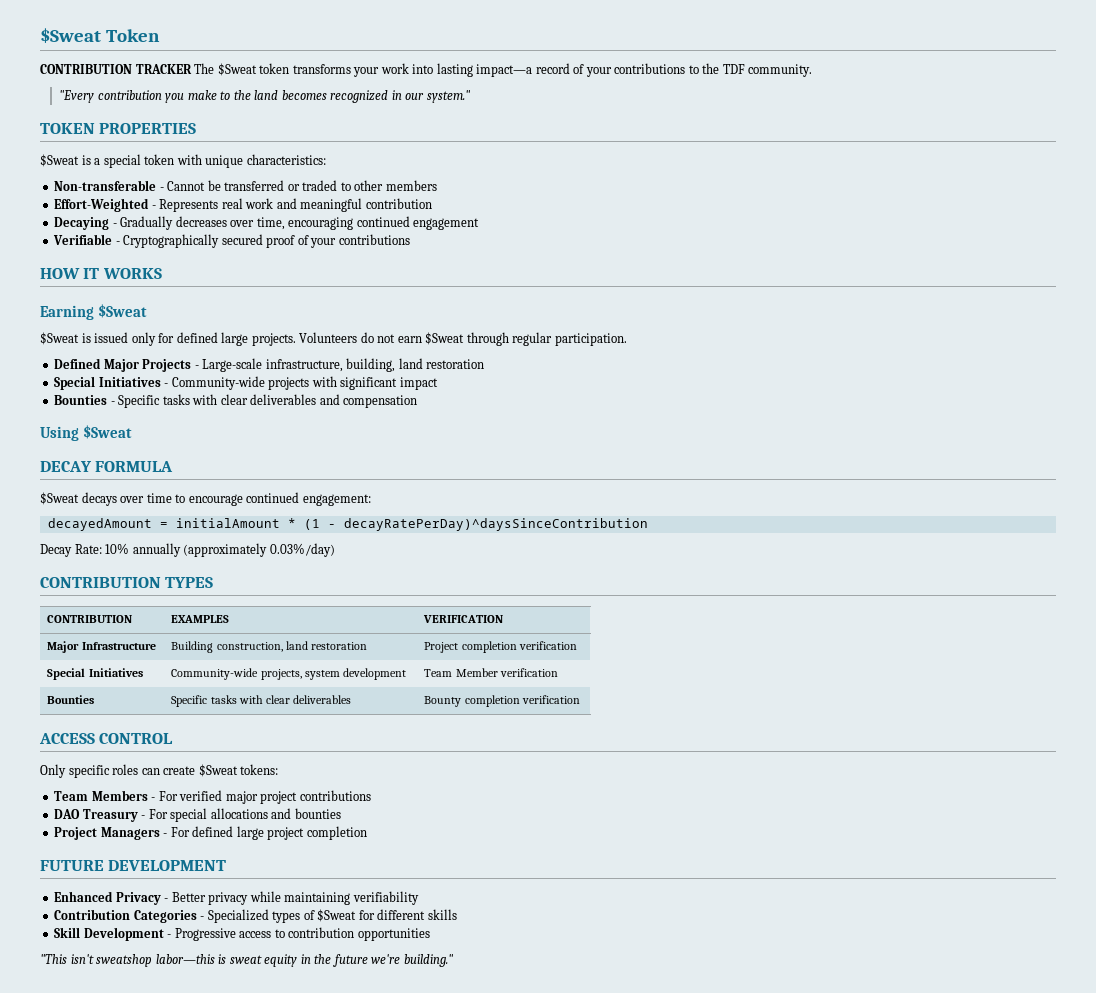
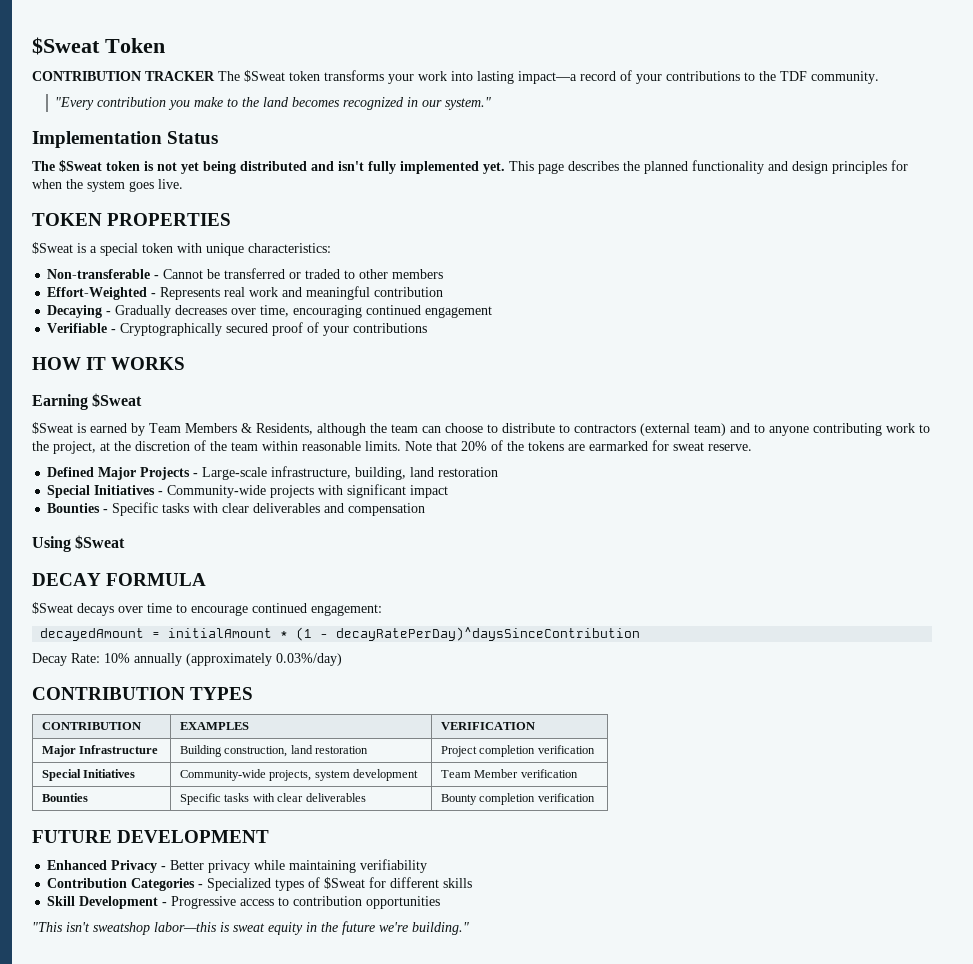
+ Implementation Status
+ The $Sweat token is not yet being distributed and isn't fully implemented yet. This page describes the planned functionality and design principles for when the system goes live.
- $Sweat is issued only for defined large projects. Volunteers do not earn $Sweat through regular participation.
+ $Sweat is earned by Team Members & Residents, although the team can choose to distribute to contractors (external team) and to anyone contributing work to the project, at the discretion of the team within reasonable limits. Note that 20% of the tokens are earmarked for sweat reserve.
- ACCESS CONTROL
- Only specific roles can create $Sweat tokens:
- Team Members - For verified major project contributions
- DAO Treasury - For special allocations and bounties
- Project Managers - For defined large project completion

